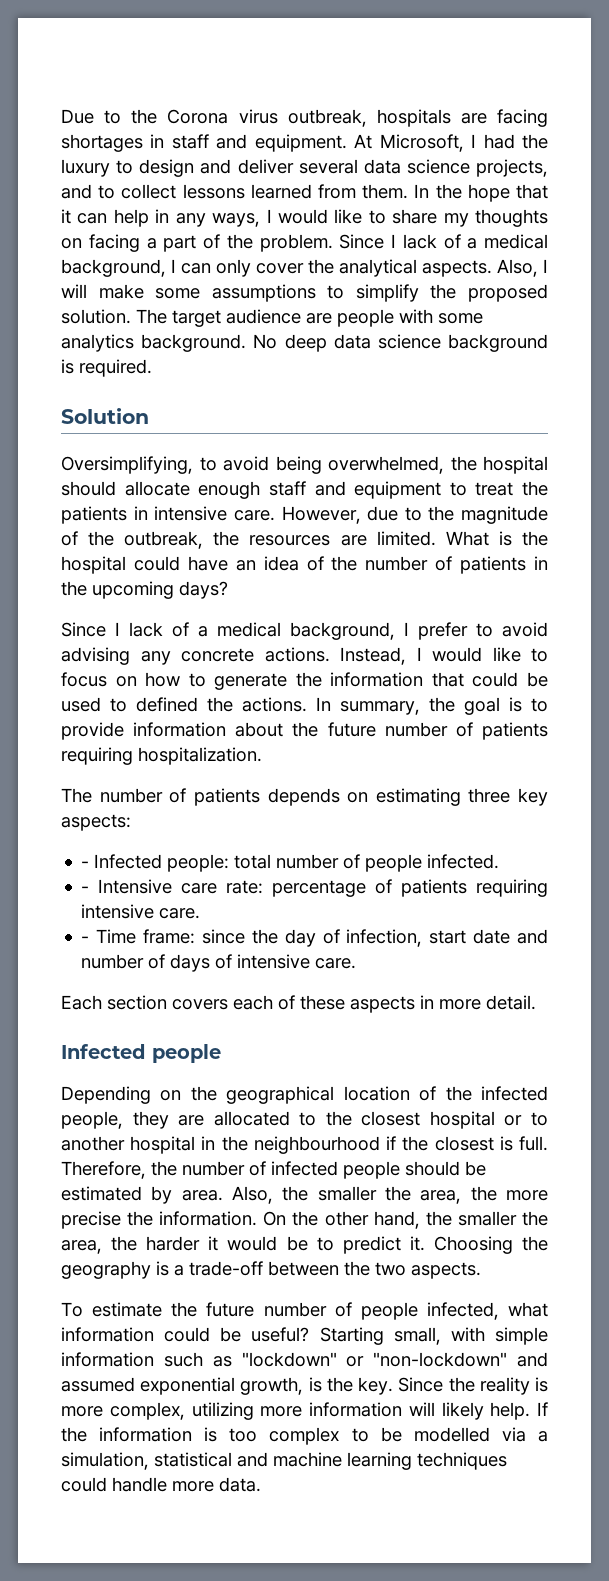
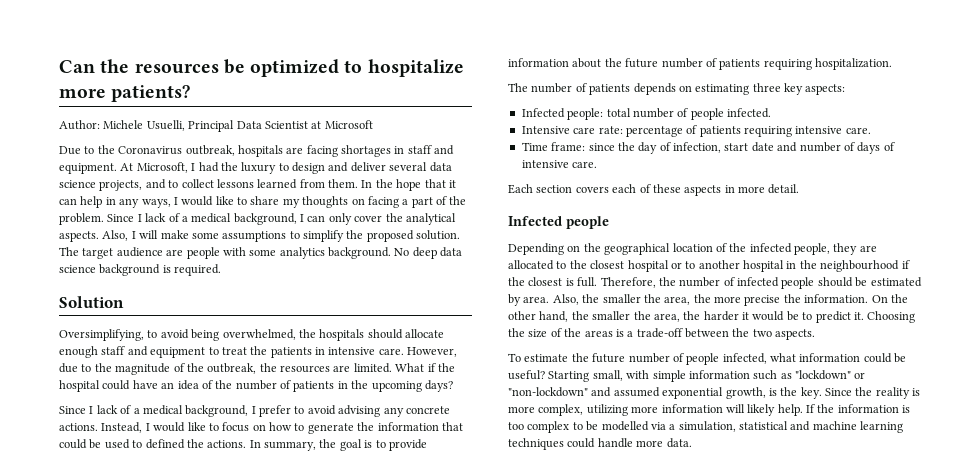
+ Can the resources be optimized to hospitalize more patients?
+ Author: Michele Usuelli, Principal Data Scientist at Microsoft
- Due to the Corona virus outbreak, hospitals are facing shortages in staff and equipment.
+ Due to the Coronavirus outbreak, hospitals are facing shortages in staff and equipment.
- Oversimplifying, to avoid being overwhelmed, the hospital should allocate enough staff and equipment to treat the patients in intensive care.
+ Oversimplifying, to avoid being overwhelmed, the hospitals should allocate enough staff and equipment to treat the patients in intensive care.
- What is the hospital could have an idea of the number of patients in the upcoming days?
+ What if the hospital could have an idea of the number of patients in the upcoming days?
- - Infected people: total number of people infected.
+ Infected people: total number of people infected.
- - Intensive care rate: percentage of patients requiring intensive care.
+ Intensive care rate: percentage of patients requiring intensive care.
- - Time frame: since the day of infection, start date and number of days of intensive care.
+ Time frame: since the day of infection, start date and number of days of intensive care.
- Choosing the geography is a trade-off between the two aspects.
+ Choosing the size of the areas is a trade-off between the two aspects.

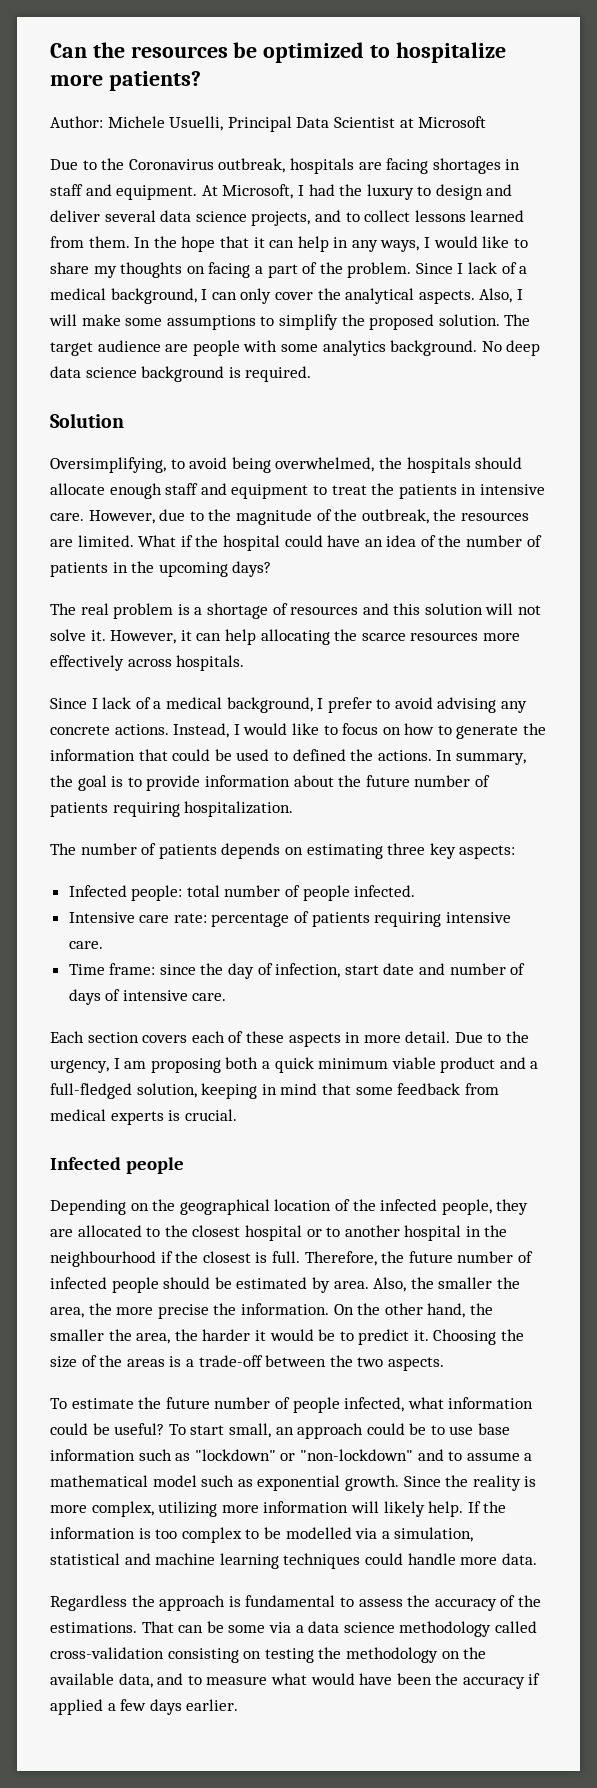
+ The real problem is a shortage of resources and this solution will not solve it. However, it can help allocating the scarce resources more effectively across hospitals.
+ Due to the urgency, I am proposing both a quick minimum viable product and a full-fledged solution, keeping in mind that some feedback from medical experts is crucial.
- Therefore, the number of infected people should be estimated by area.
+ Therefore, the future number of infected people should be estimated by area.
- Starting small, with simple information such as "lockdown" or "non-lockdown" and assumed exponential growth, is the key.
+ To start small, an approach could be to use base information such as "lockdown" or "non-lockdown" and to assume a mathematical model such as exponential growth.
+ Regardless the approach is fundamental to assess the accuracy of the estimations. That can be some via a data science methodology called cross-validation consisting on testing the methodology on the available data, and to measure what would have been the accuracy if applied a few days earlier.

